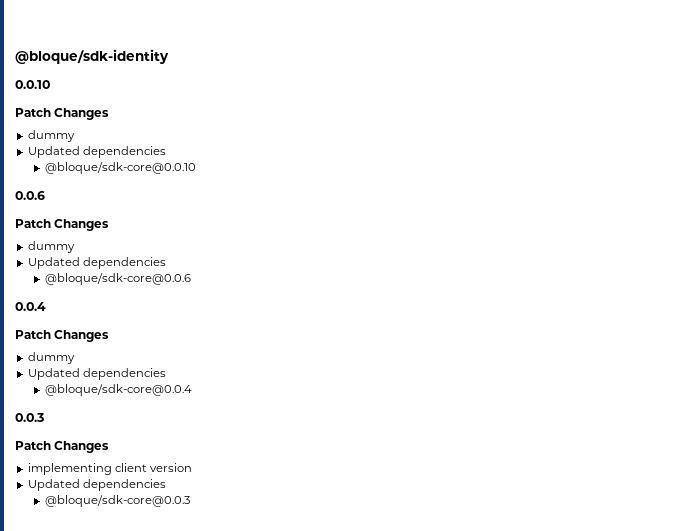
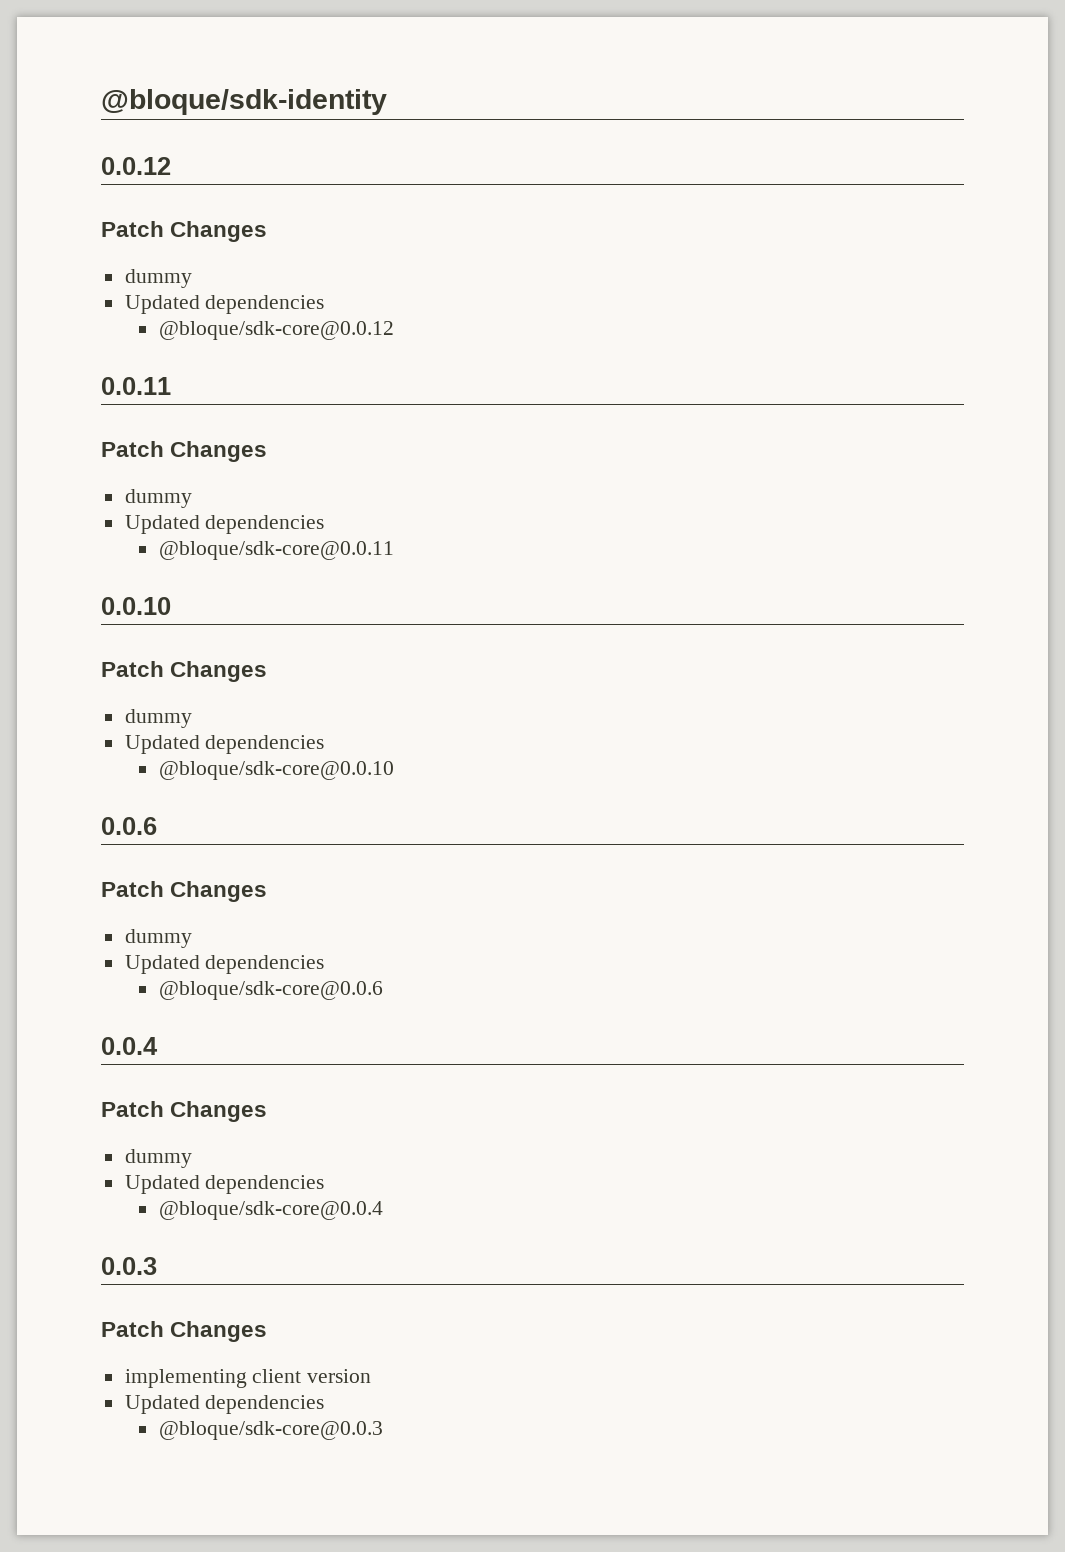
+ 0.0.12
+ Patch Changes
+ dummy
+ Updated dependencies
+ @bloque/sdk-core@0.0.12
+ 0.0.11
+ Patch Changes
+ dummy
+ Updated dependencies
+ @bloque/sdk-core@0.0.11

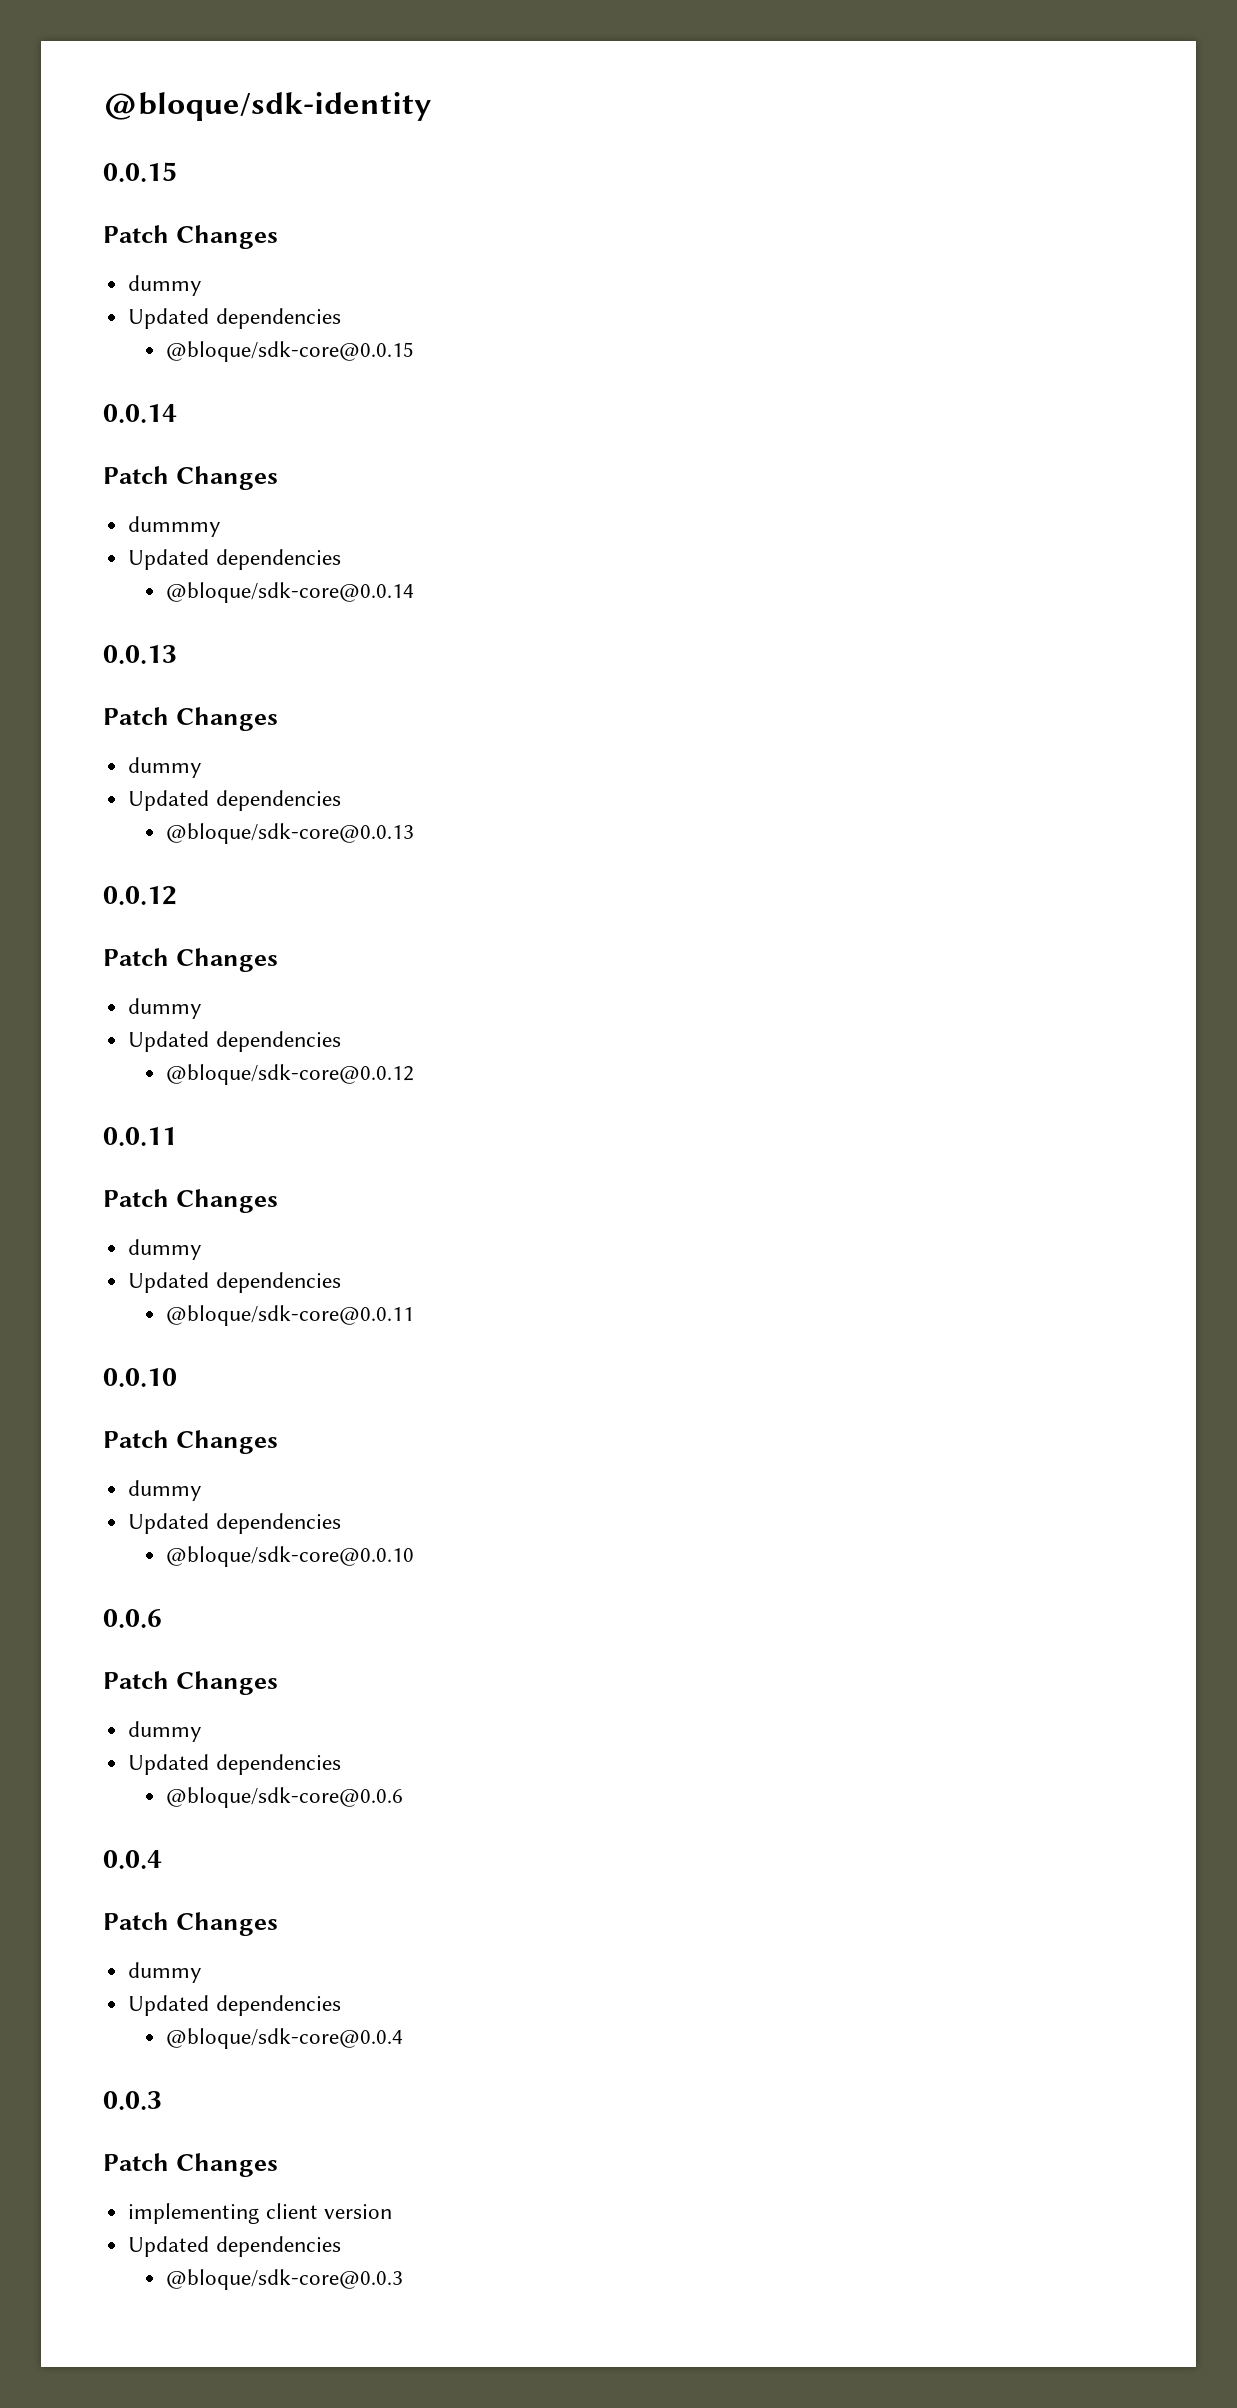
+ 0.0.15
+ Patch Changes
+ dummy
+ Updated dependencies
+ @bloque/sdk-core@0.0.15
+ 0.0.14
+ Patch Changes
+ dummmy
+ Updated dependencies
+ @bloque/sdk-core@0.0.14
+ 0.0.13
+ Patch Changes
+ dummy
+ Updated dependencies
+ @bloque/sdk-core@0.0.13

